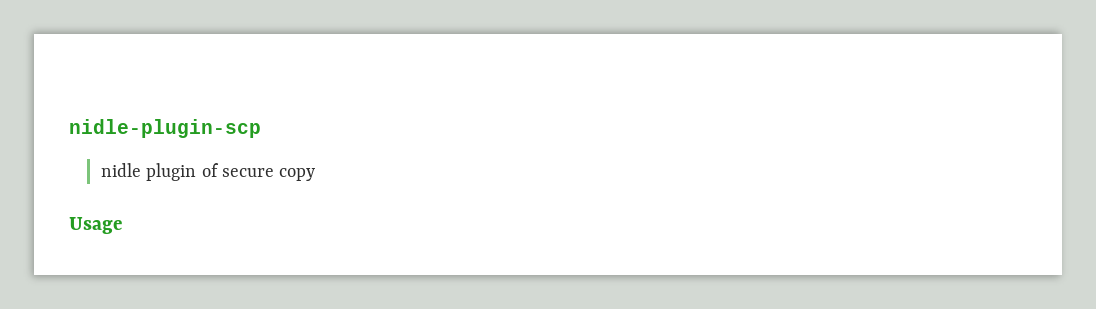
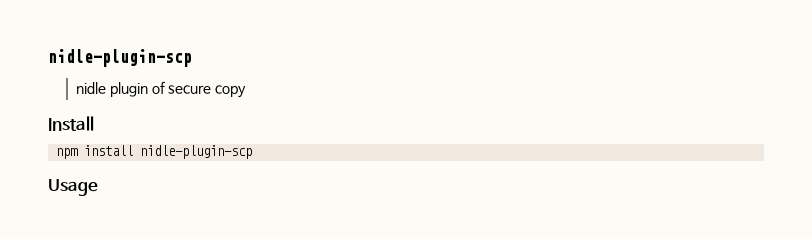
+ Install
+ npm install nidle-plugin-scp

